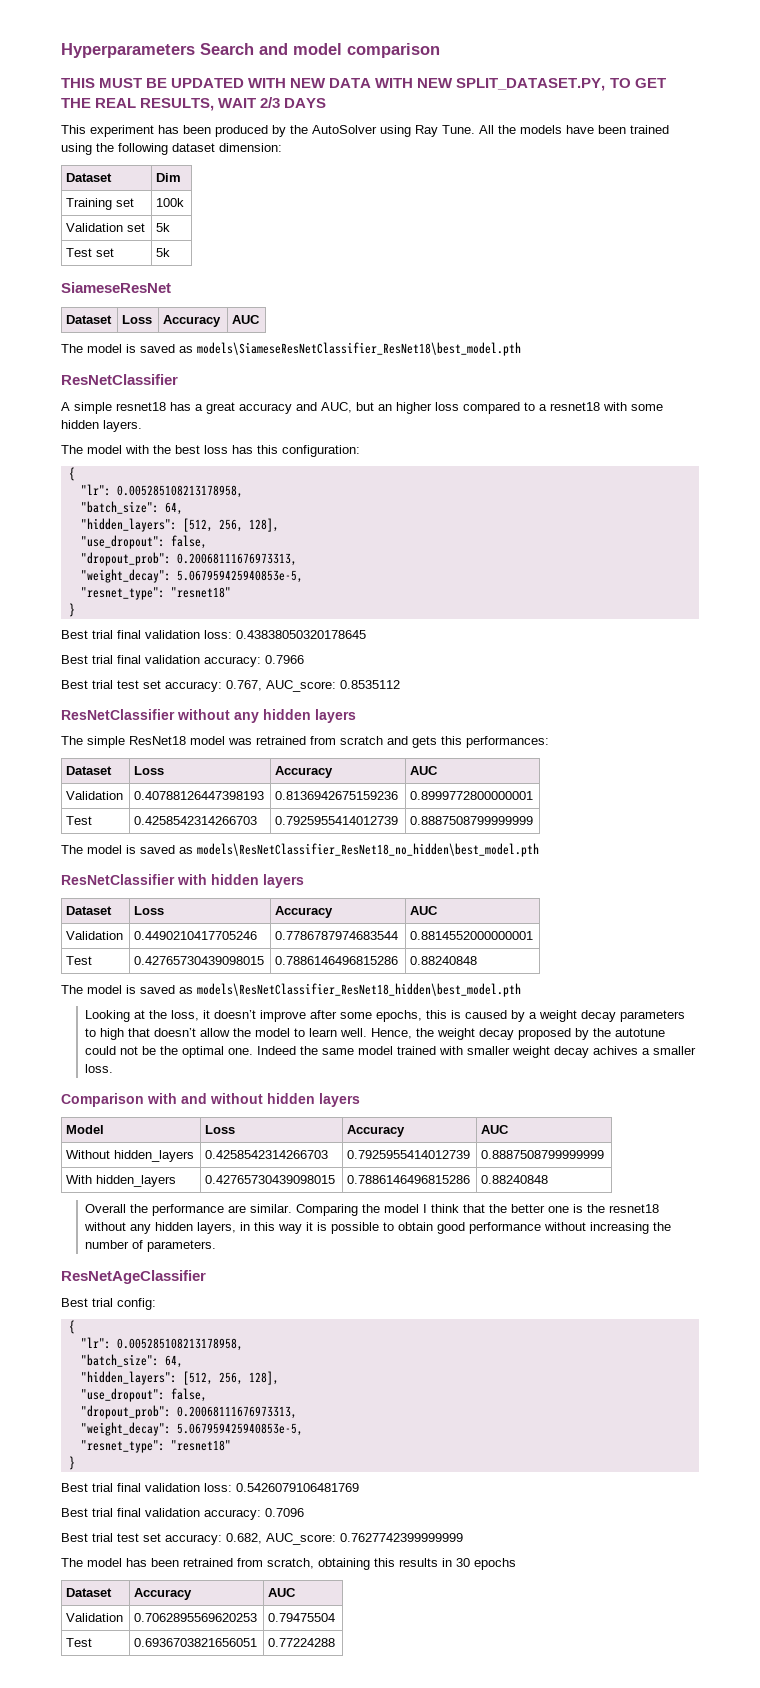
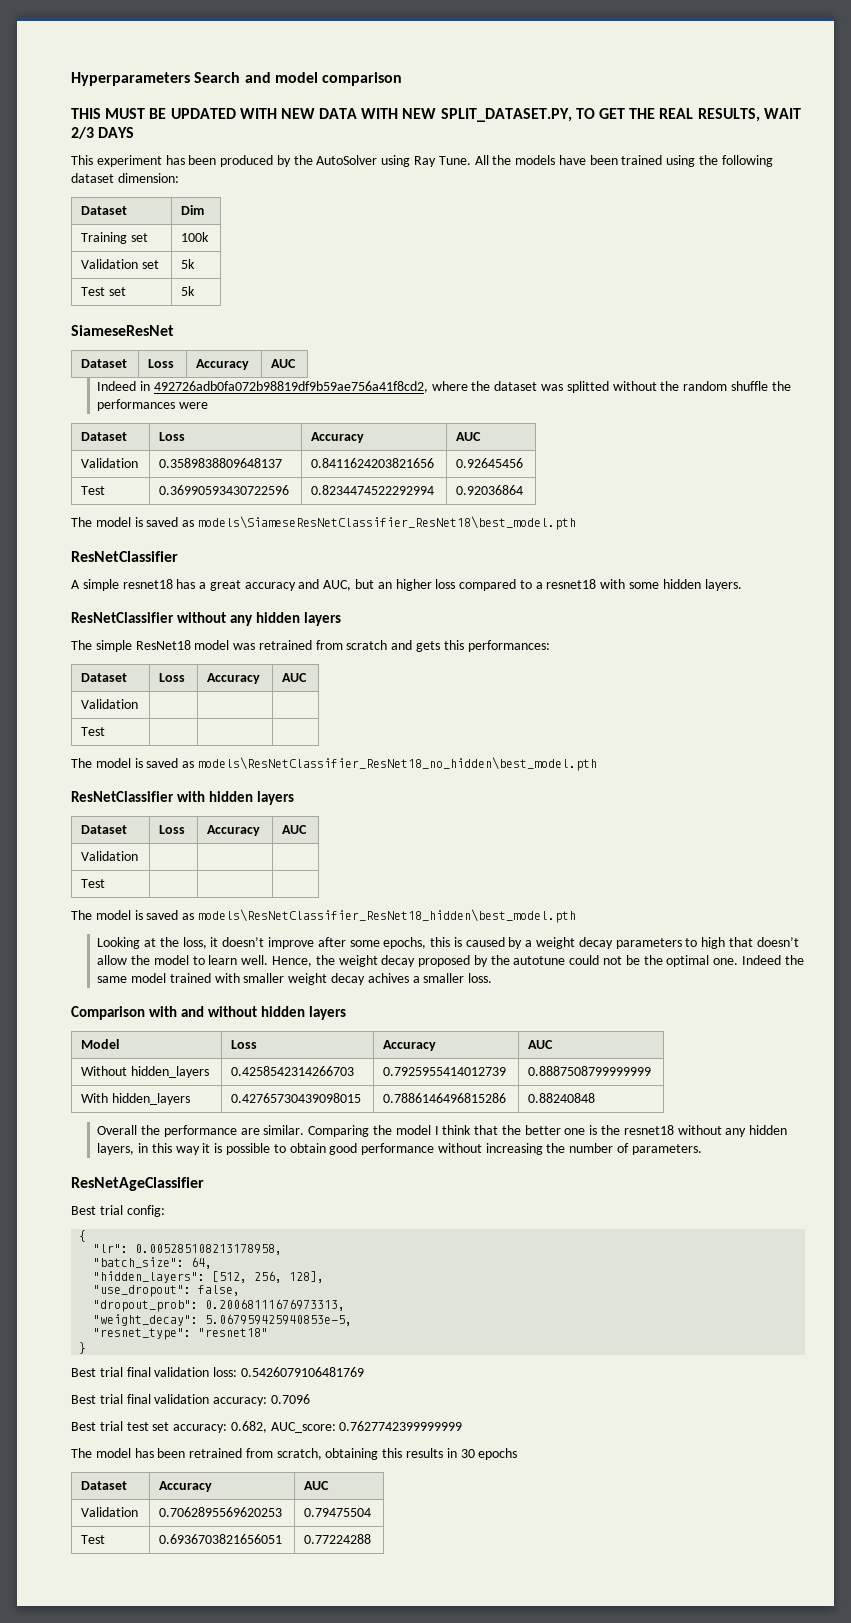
+ Indeed in 492726adb0fa072b98819df9b59ae756a41f8cd2, where the dataset was splitted without the random shuffle the performances were
+ Dataset | Loss | Accuracy | AUC
+ Validation | 0.3589838809648137 | 0.8411624203821656 | 0.92645456
+ Test | 0.36990593430722596 | 0.8234474522292994 | 0.92036864
- The model with the best loss has this configuration:
- {
- "lr": 0.005285108213178958,
- "batch_size": 64,
- "hidden_layers": [512, 256, 128],
- "use_dropout": false,
- "dropout_prob": 0.20068111676973313,
- "weight_decay": 5.067959425940853e-5,
- "resnet_type": "resnet18"
- }
- Best trial final validation loss: 0.43838050320178645
- Best trial final validation accuracy: 0.7966
- Best trial test set accuracy: 0.767, AUC_score: 0.8535112
  The simple ResNet18 model was retrained from scratch and gets this performances:
  Dataset | Loss | Accuracy | AUC
- Validation | 0.40788126447398193 | 0.8136942675159236 | 0.8999772800000001
- Test | 0.4258542314266703 | 0.7925955414012739 | 0.8887508799999999
+ Validation | | |
+ Test | | |
  ResNetClassifier with hidden layers
  Dataset | Loss | Accuracy | AUC
- Validation | 0.4490210417705246 | 0.7786787974683544 | 0.8814552000000001
- Test | 0.42765730439098015 | 0.7886146496815286 | 0.88240848
+ Validation | | |
+ Test | | |

